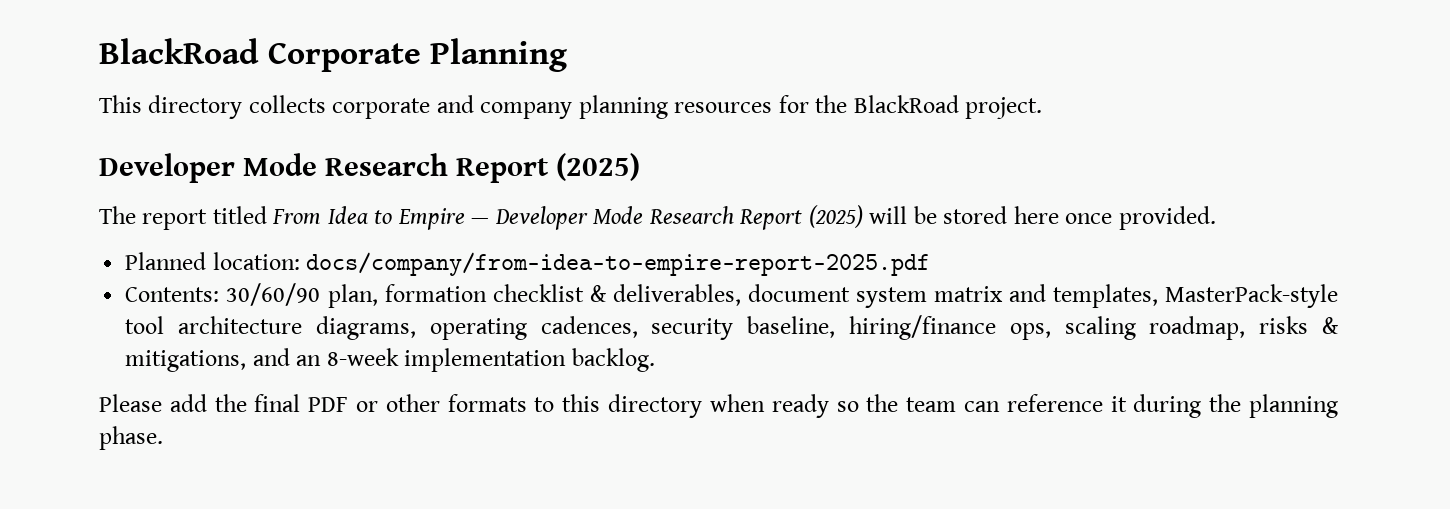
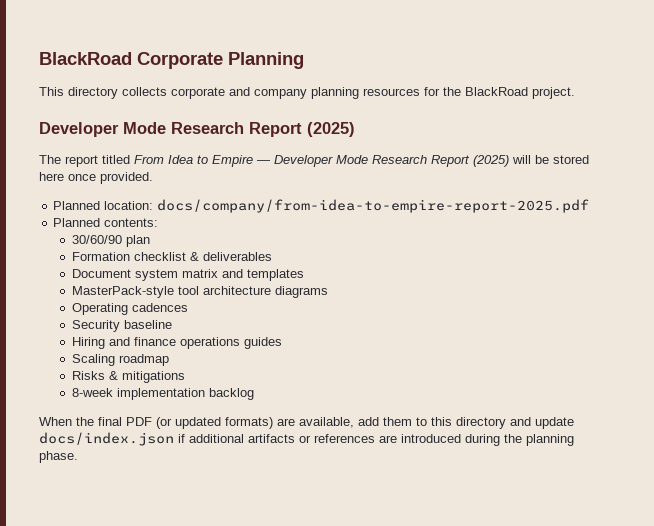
- Contents: 30/60/90 plan, formation checklist & deliverables, document system matrix and templates, MasterPack-style tool architecture diagrams, operating cadences, security baseline, hiring/finance ops, scaling roadmap, risks & mitigations, and an 8-week implementation backlog.
- Please add the final PDF or other formats to this directory when ready so the team can reference it during the planning phase.
+ Planned contents:
+ 30/60/90 plan
+ Formation checklist & deliverables
+ Document system matrix and templates
+ MasterPack-style tool architecture diagrams
+ Operating cadences
+ Security baseline
+ Hiring and finance operations guides
+ Scaling roadmap
+ Risks & mitigations
+ 8-week implementation backlog
+ When the final PDF (or updated formats) are available, add them to this directory and update docs/index.json if additional artifacts or references are introduced during the planning phase.

